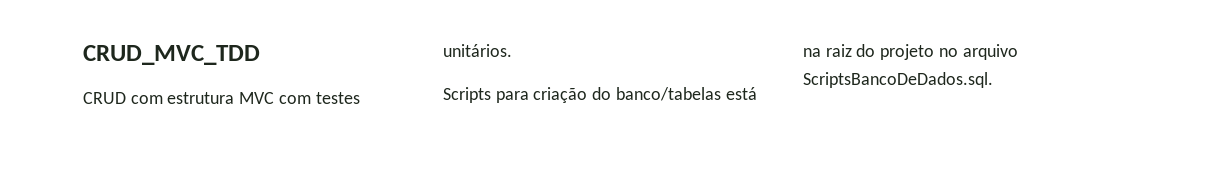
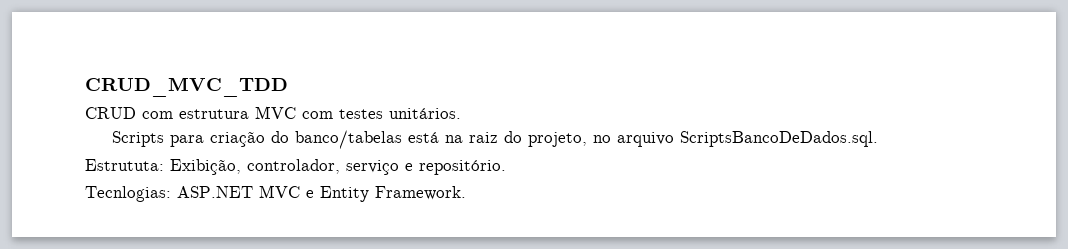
- Scripts para criação do banco/tabelas está na raiz do projeto no arquivo ScriptsBancoDeDados.sql.
+ Scripts para criação do banco/tabelas está na raiz do projeto, no arquivo ScriptsBancoDeDados.sql.
+ Estrututa: Exibição, controlador, serviço e repositório.
+ Tecnlogias: ASP.NET MVC e Entity Framework.

